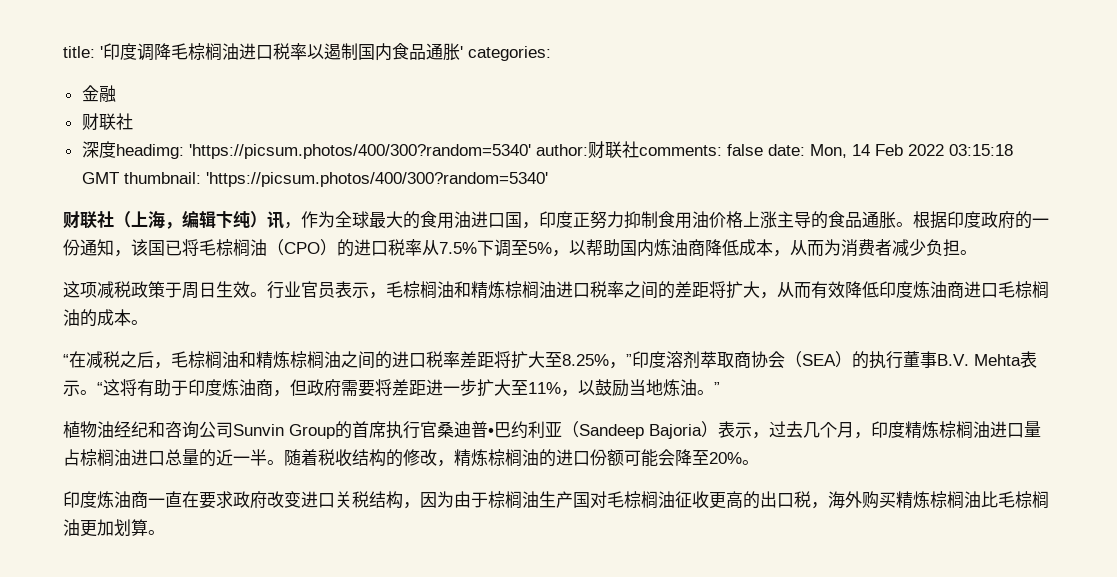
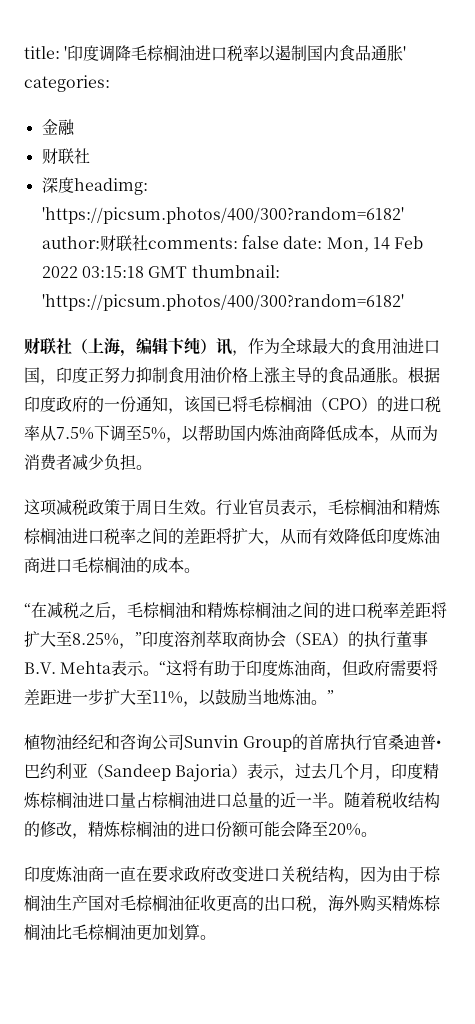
- 深度headimg: 'https://picsum.photos/400/300?random=5340' author:财联社comments: false date: Mon, 14 Feb 2022 03:15:18 GMT thumbnail: 'https://picsum.photos/400/300?random=5340'
+ 深度headimg: 'https://picsum.photos/400/300?random=6182' author:财联社comments: false date: Mon, 14 Feb 2022 03:15:18 GMT thumbnail: 'https://picsum.photos/400/300?random=6182'

